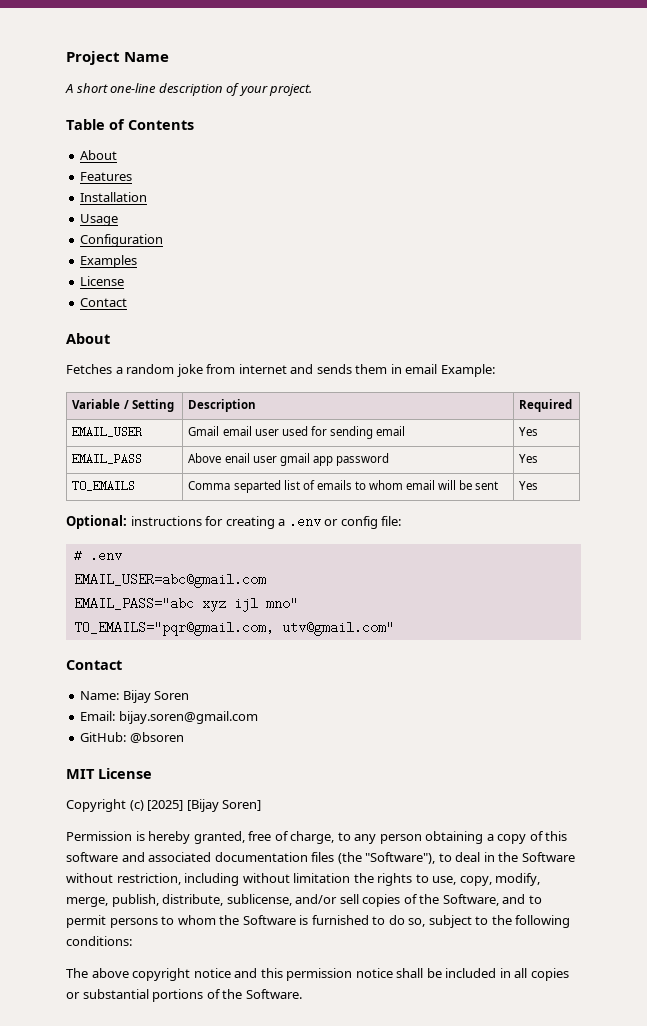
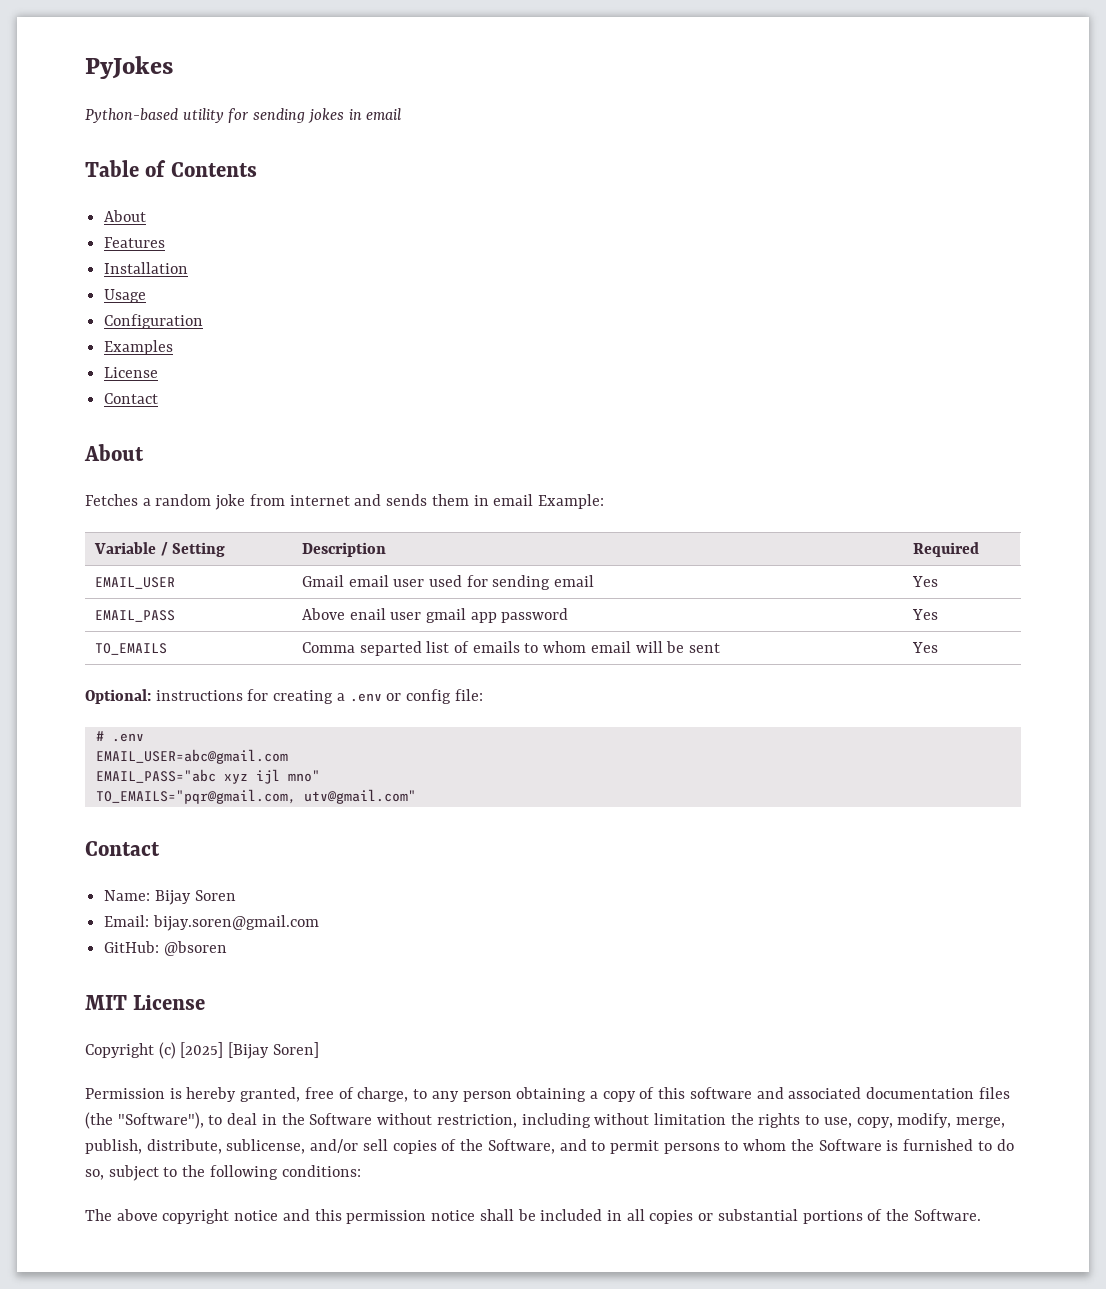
- Project Name
- A short one-line description of your project.
+ PyJokes
+ Python-based utility for sending jokes in email

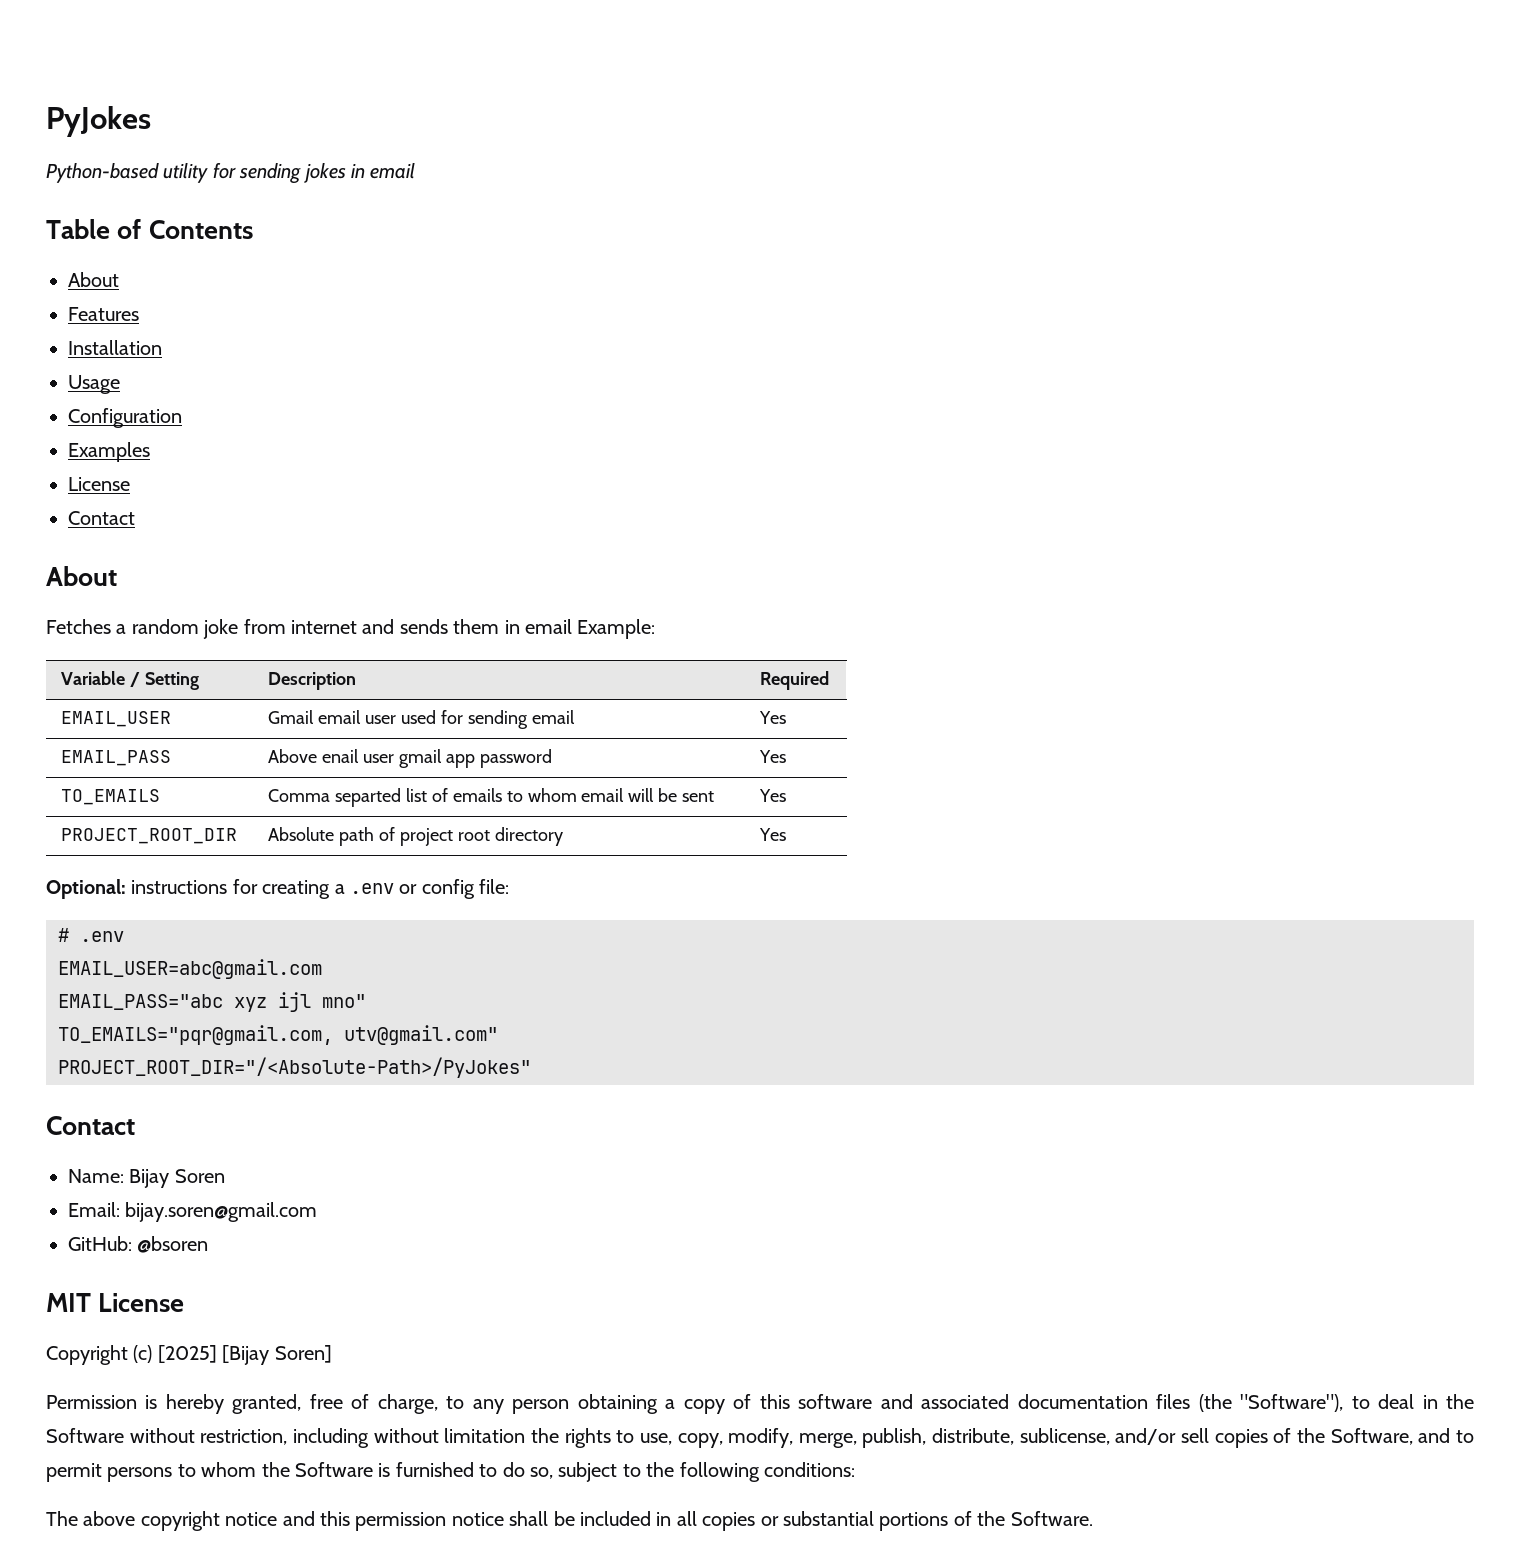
+ PROJECT_ROOT_DIR | Absolute path of project root directory | Yes
+ PROJECT_ROOT_DIR="/<Absolute-Path>/PyJokes"

